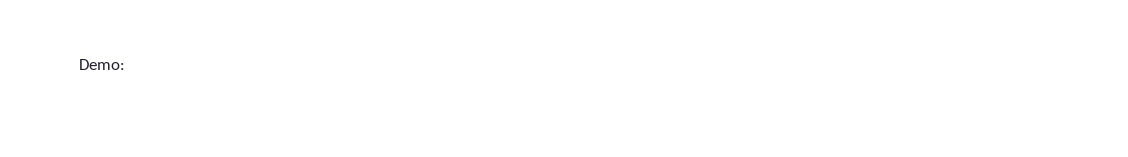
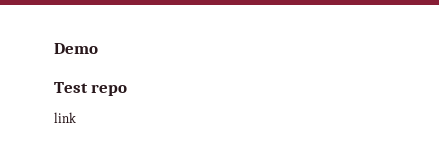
- Demo:
+ Demo
+ Test repo
+ link

